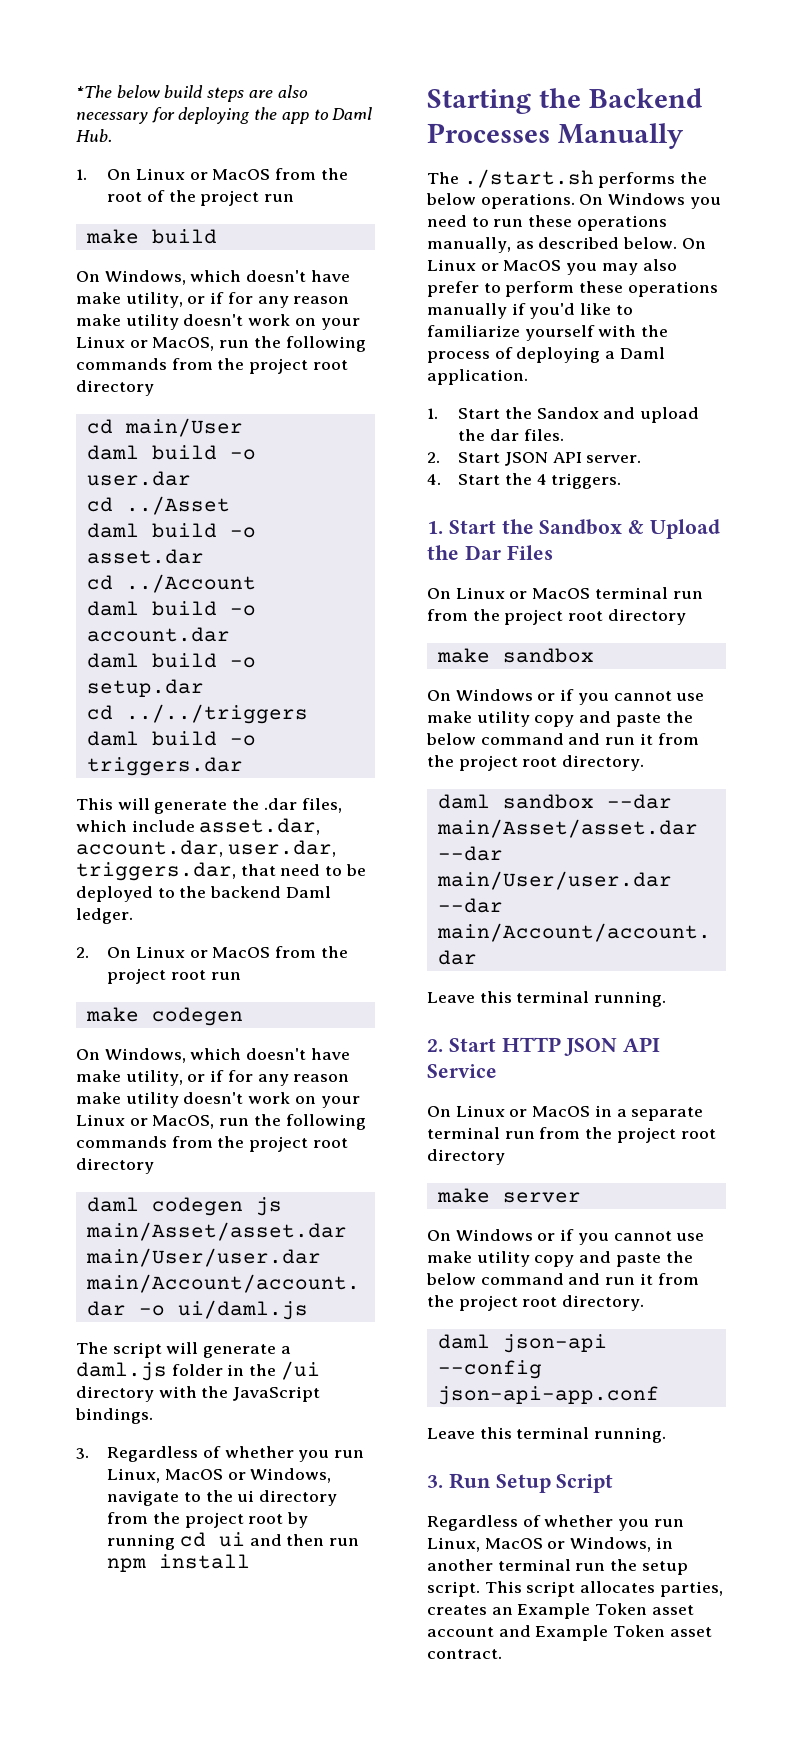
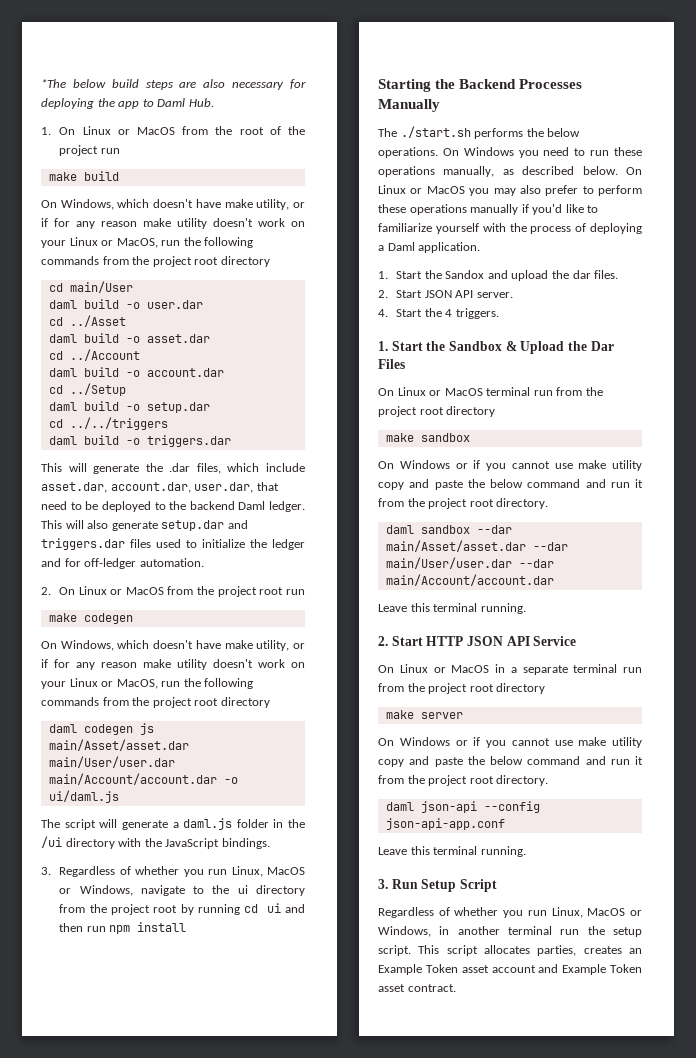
+ cd ../Setup
- This will generate the .dar files, which include asset.dar, account.dar, user.dar, triggers.dar, that need to be deployed to the backend Daml ledger.
+ This will generate the .dar files, which include asset.dar, account.dar, user.dar, that need to be deployed to the backend Daml ledger. This will also generate setup.dar and triggers.dar files used to initialize the ledger and for off-ledger automation.

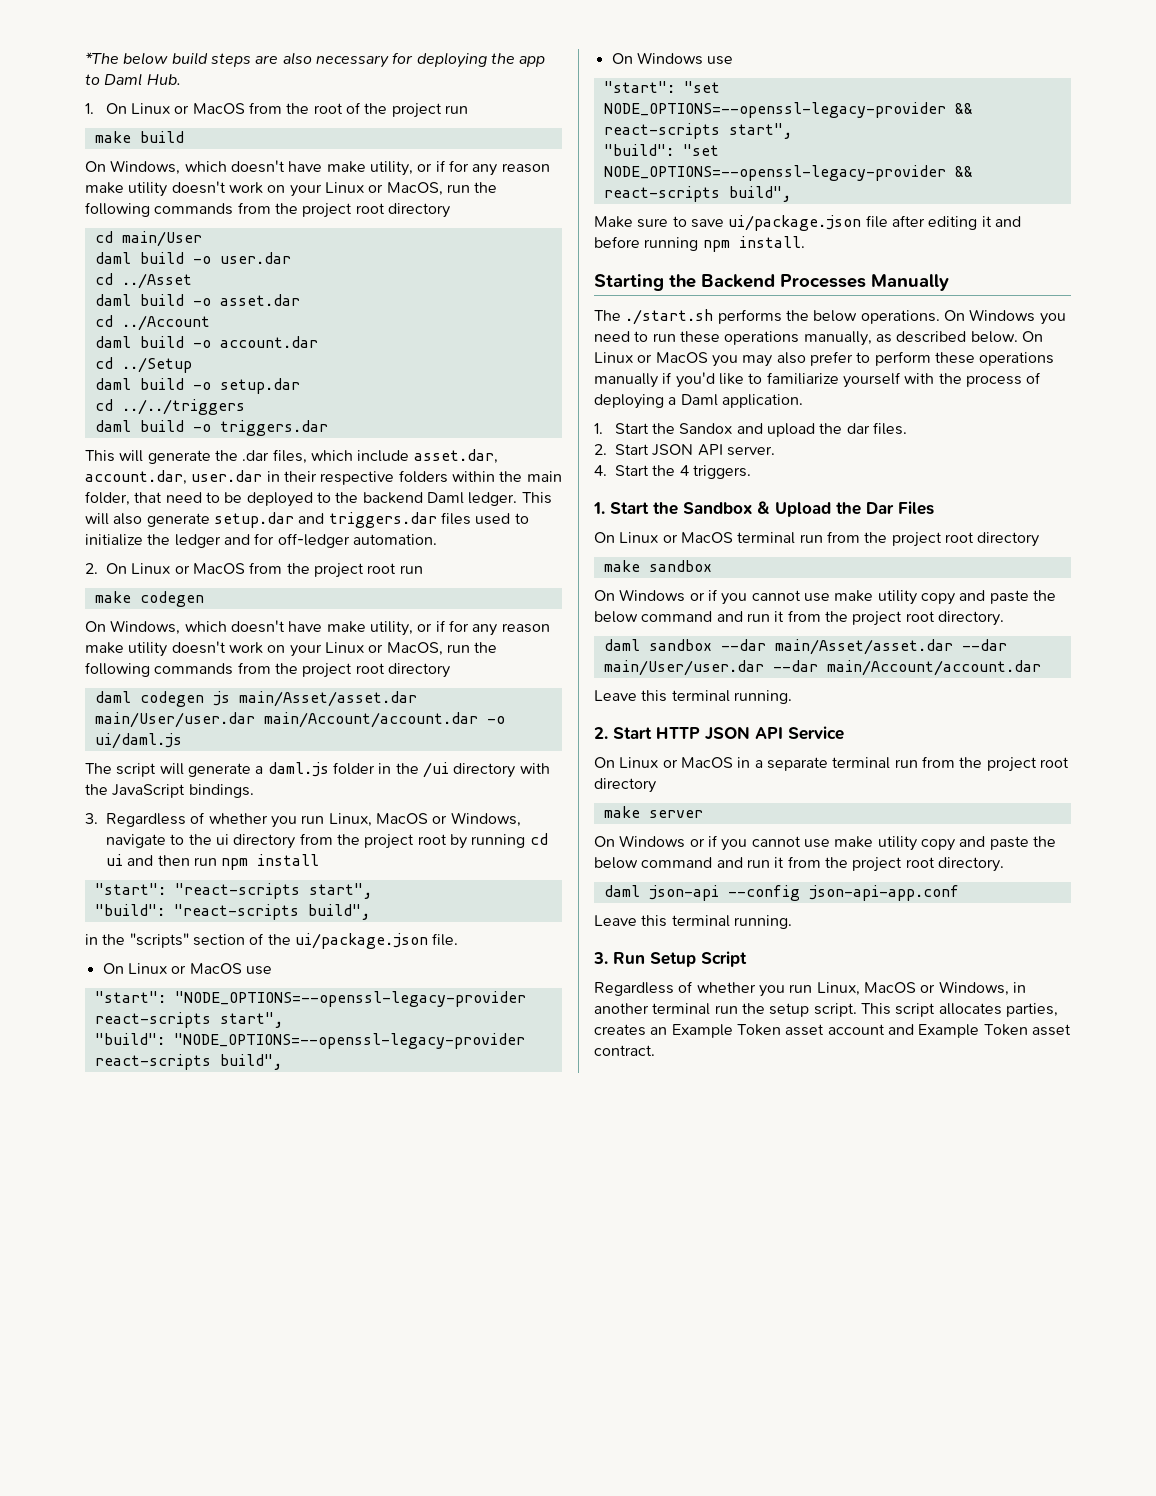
- This will generate the .dar files, which include asset.dar, account.dar, user.dar, that need to be deployed to the backend Daml ledger.
+ This will generate the .dar files, which include asset.dar, account.dar, user.dar in their respective folders within the main folder, that need to be deployed to the backend Daml ledger.
+ "start": "react-scripts start",
+ "build": "react-scripts build",
+ in the "scripts" section of the ui/package.json file.
+ On Linux or MacOS use
+ "start": "NODE_OPTIONS=--openssl-legacy-provider react-scripts start",
+ "build": "NODE_OPTIONS=--openssl-legacy-provider react-scripts build",
+ On Windows use
+ "start": "set NODE_OPTIONS=--openssl-legacy-provider && react-scripts start",
+ "build": "set NODE_OPTIONS=--openssl-legacy-provider && react-scripts build",
+ Make sure to save ui/package.json file after editing it and before running npm install.

